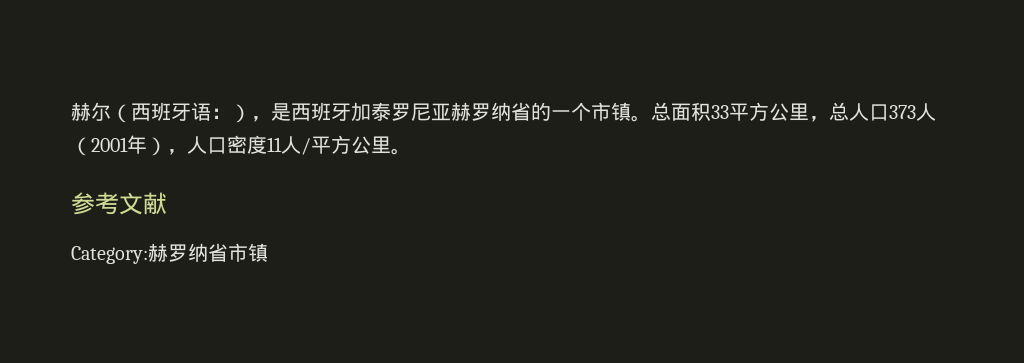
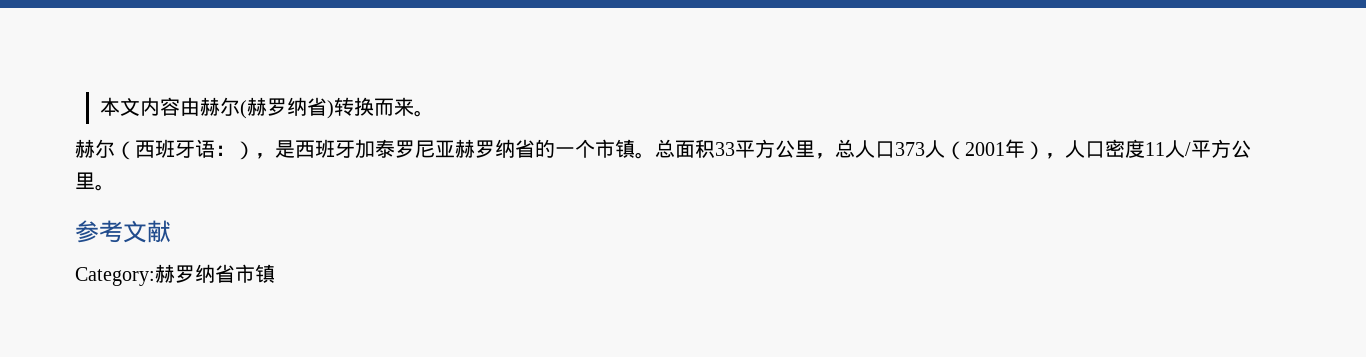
+ 本文内容由赫尔(赫罗纳省)转换而来。

